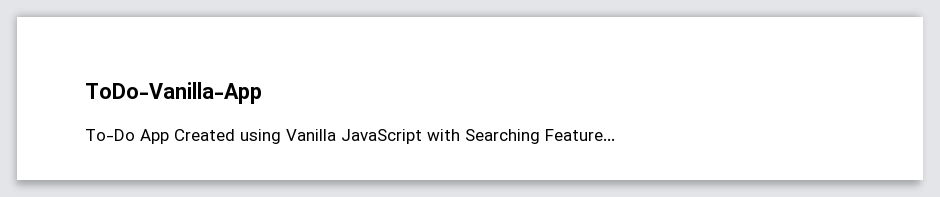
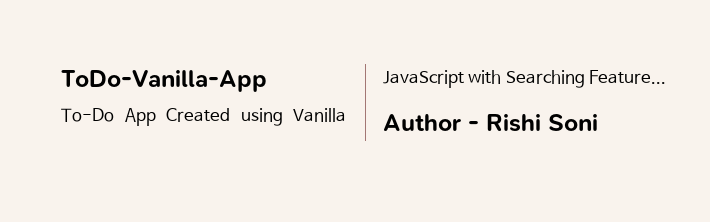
+ Author - Rishi Soni

